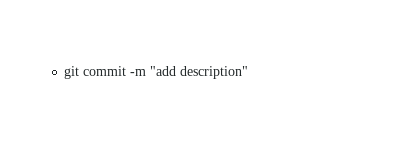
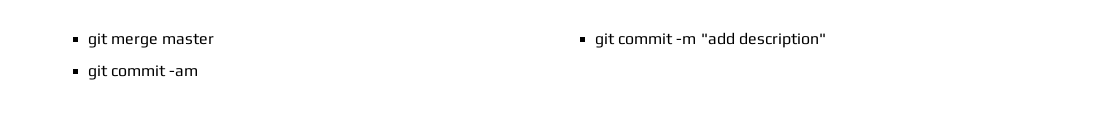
+ git merge master
+ git commit -am

